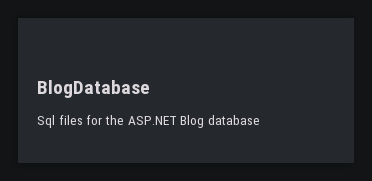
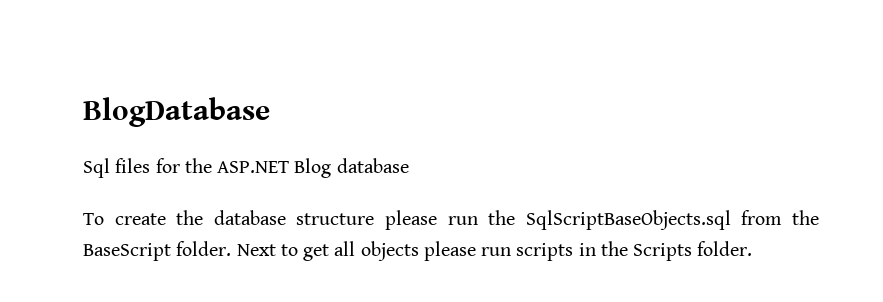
+ To create the database structure please run the SqlScriptBaseObjects.sql from the BaseScript folder. Next to get all objects please run scripts in the Scripts folder.

